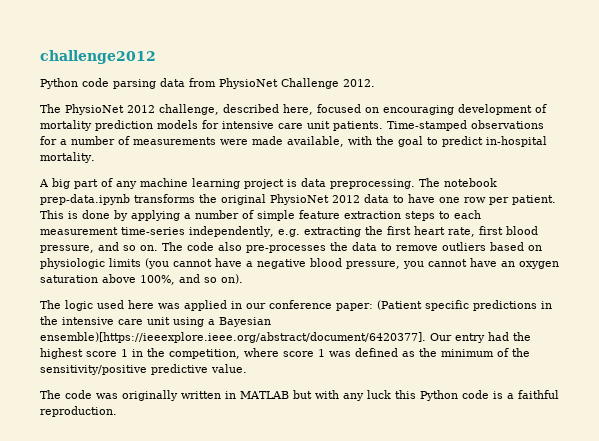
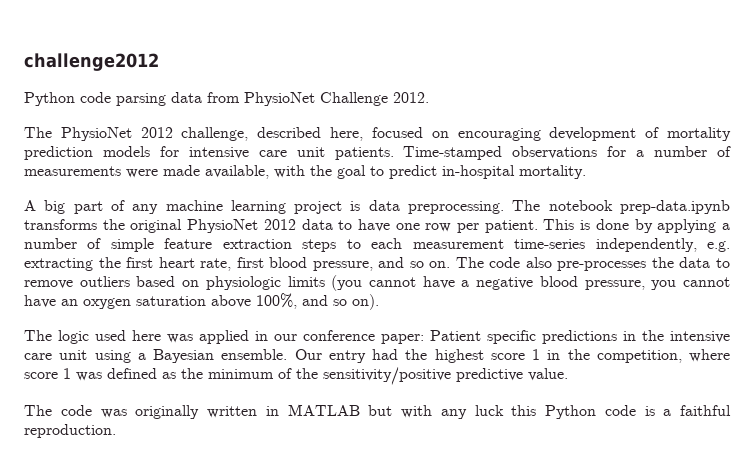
- The logic used here was applied in our conference paper: (Patient specific predictions in the intensive care unit using a Bayesian ensemble)[https://ieeexplore.ieee.org/abstract/document/6420377]. Our entry had the highest score 1 in the competition, where score 1 was defined as the minimum of the sensitivity/positive predictive value.
+ The logic used here was applied in our conference paper: Patient specific predictions in the intensive care unit using a Bayesian ensemble. Our entry had the highest score 1 in the competition, where score 1 was defined as the minimum of the sensitivity/positive predictive value.

